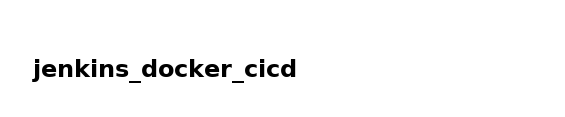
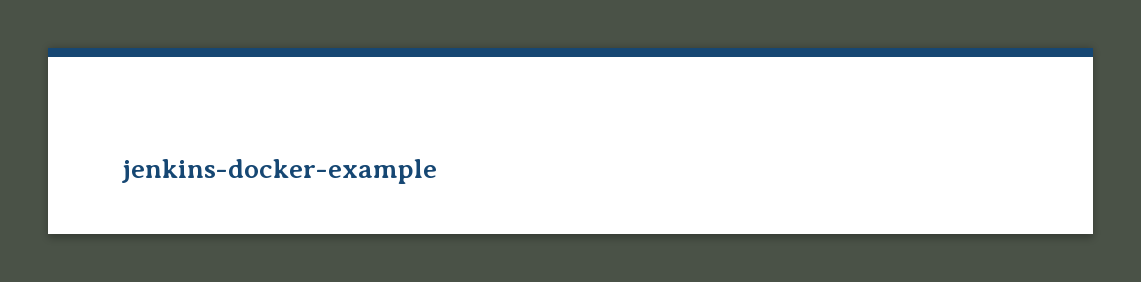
- jenkins_docker_cicd
+ jenkins-docker-example

